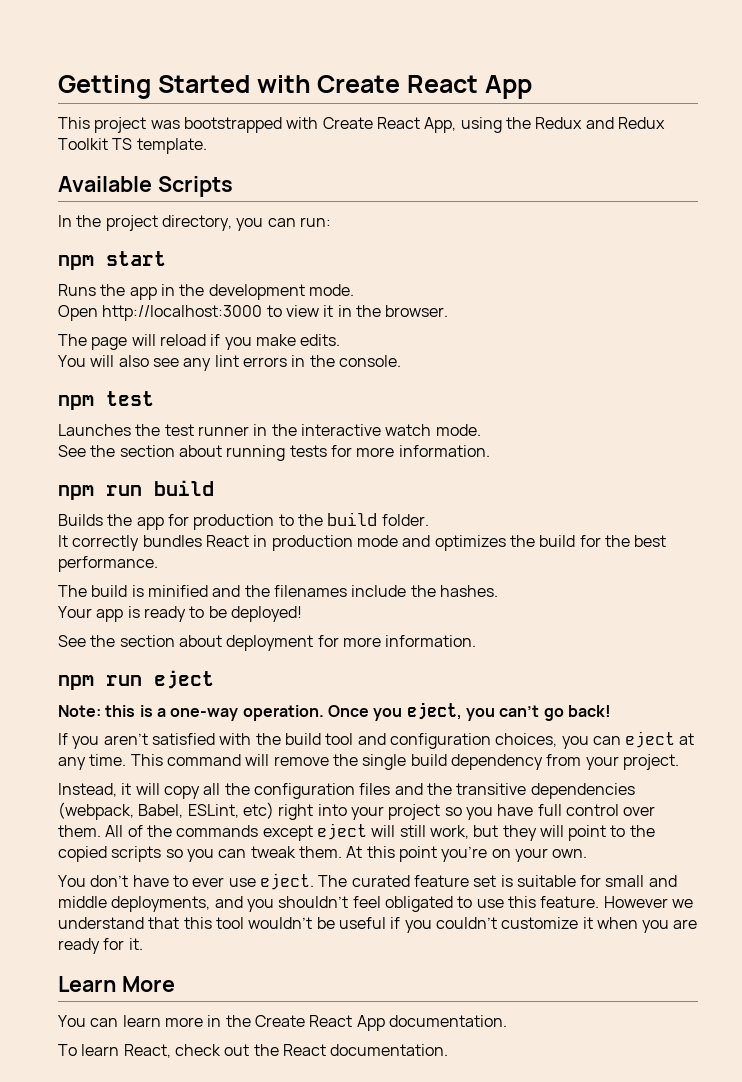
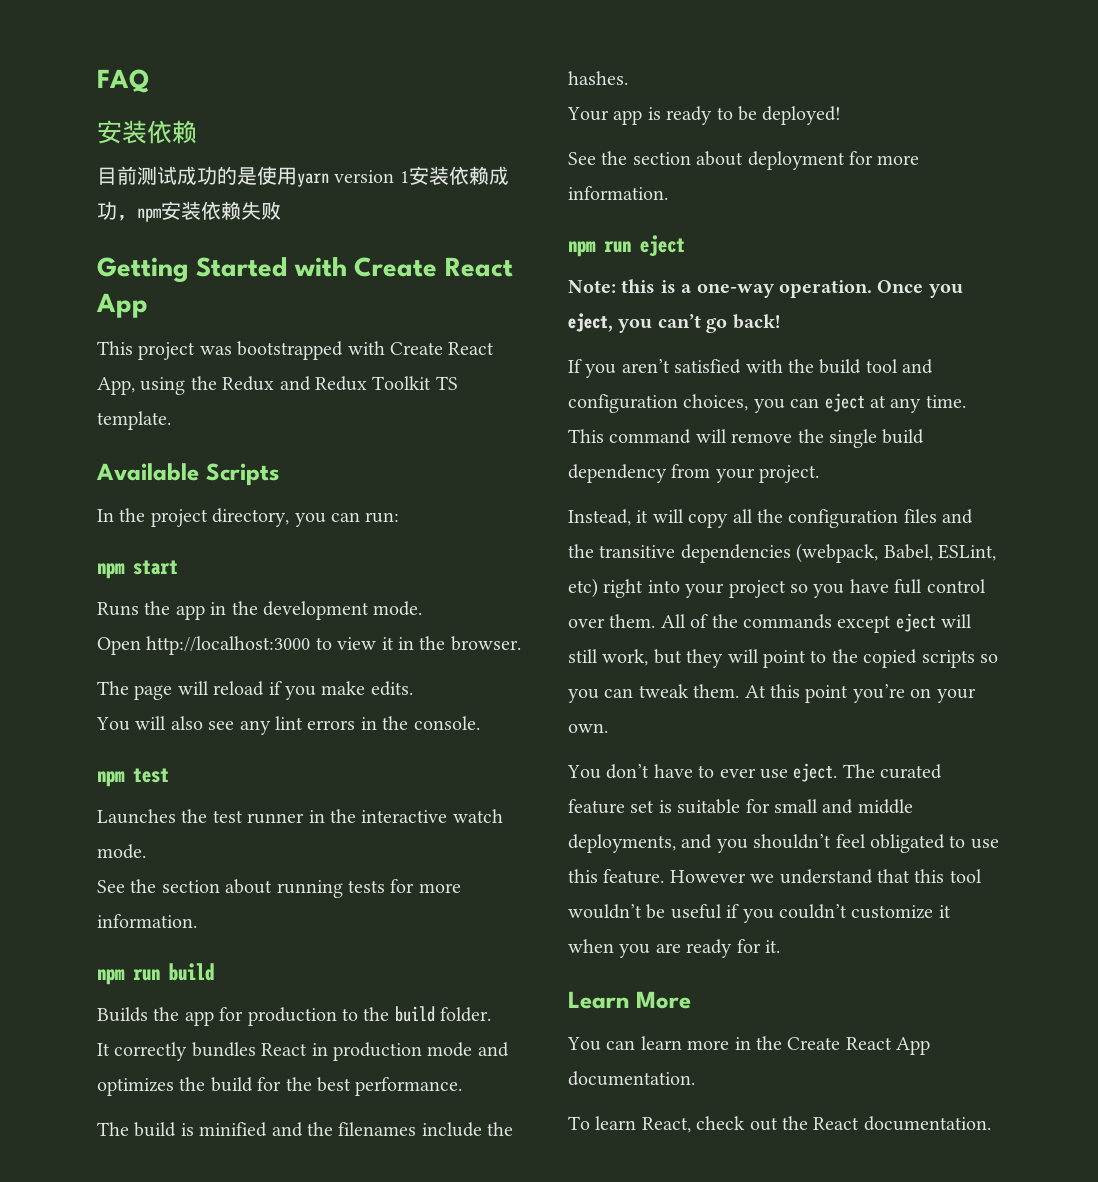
+ FAQ
+ 安装依赖
+ 目前测试成功的是使用yarn version 1安装依赖成功，npm安装依赖失败

